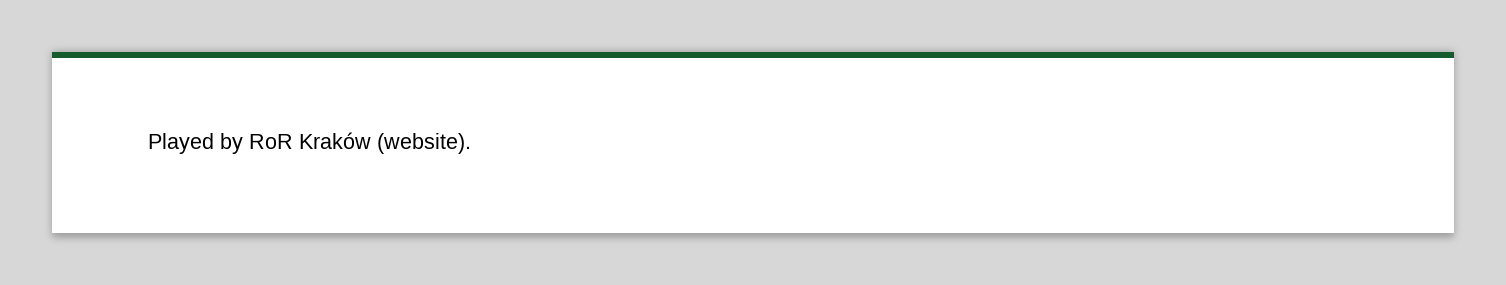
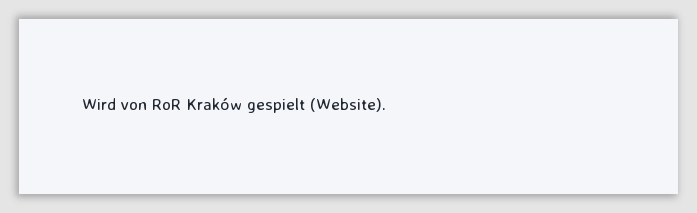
- Played by RoR Kraków (website).
+ Wird von RoR Kraków gespielt (Website).

